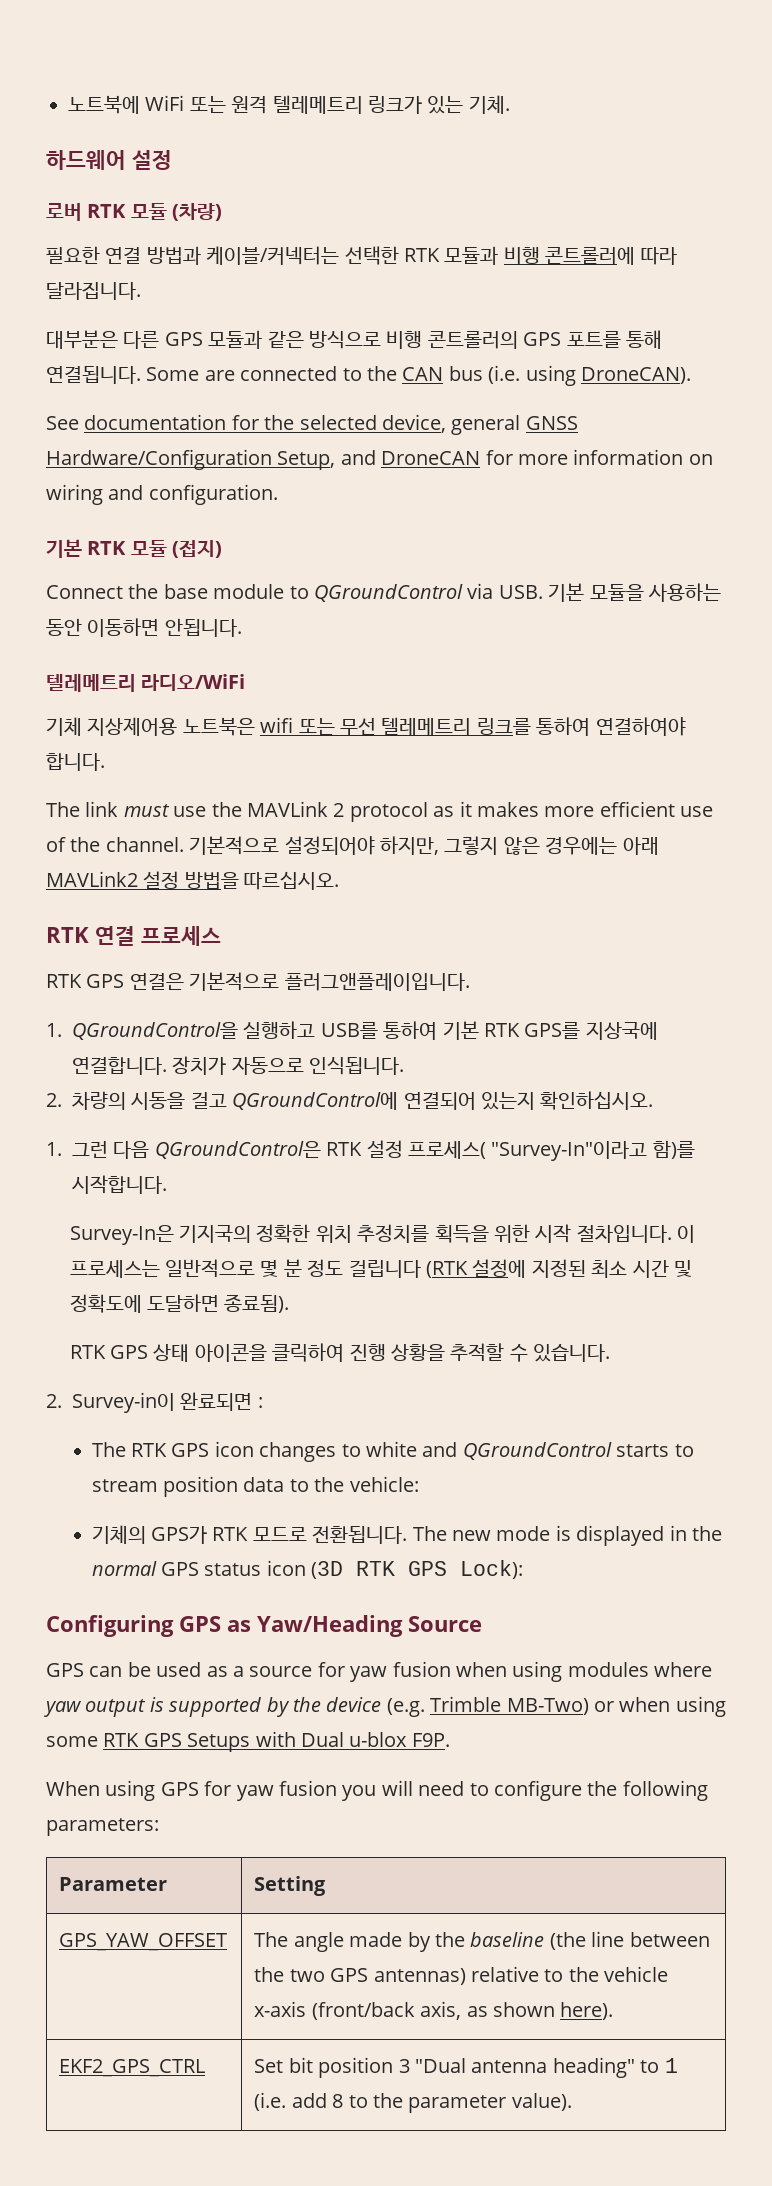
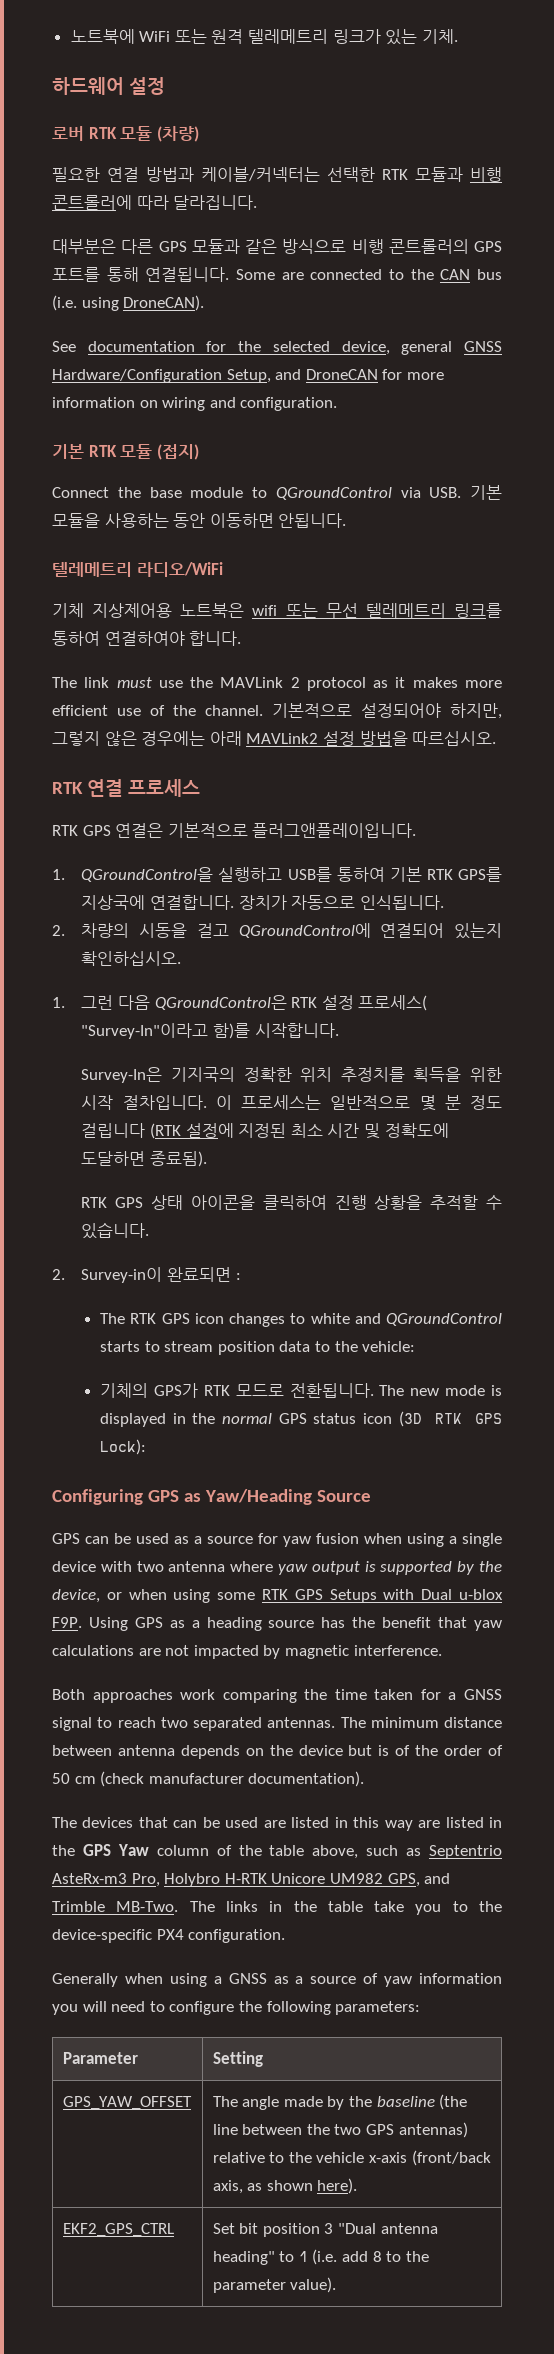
- GPS can be used as a source for yaw fusion when using modules where yaw output is supported by the device (e.g. Trimble MB-Two) or when using some RTK GPS Setups with Dual u-blox F9P.
- When using GPS for yaw fusion you will need to configure the following parameters:
+ GPS can be used as a source for yaw fusion when using a single device with two antenna where yaw output is supported by the device, or when using some RTK GPS Setups with Dual u-blox F9P. Using GPS as a heading source has the benefit that yaw calculations are not impacted by magnetic interference.
+ Both approaches work comparing the time taken for a GNSS signal to reach two separated antennas. The minimum distance between antenna depends on the device but is of the order of 50 cm (check manufacturer documentation).
+ The devices that can be used are listed in this way are listed in the GPS Yaw column of the table above, such as Septentrio AsteRx-m3 Pro, Holybro H-RTK Unicore UM982 GPS, and Trimble MB-Two. The links in the table take you to the device-specific PX4 configuration.
+ Generally when using a GNSS as a source of yaw information you will need to configure the following parameters:

